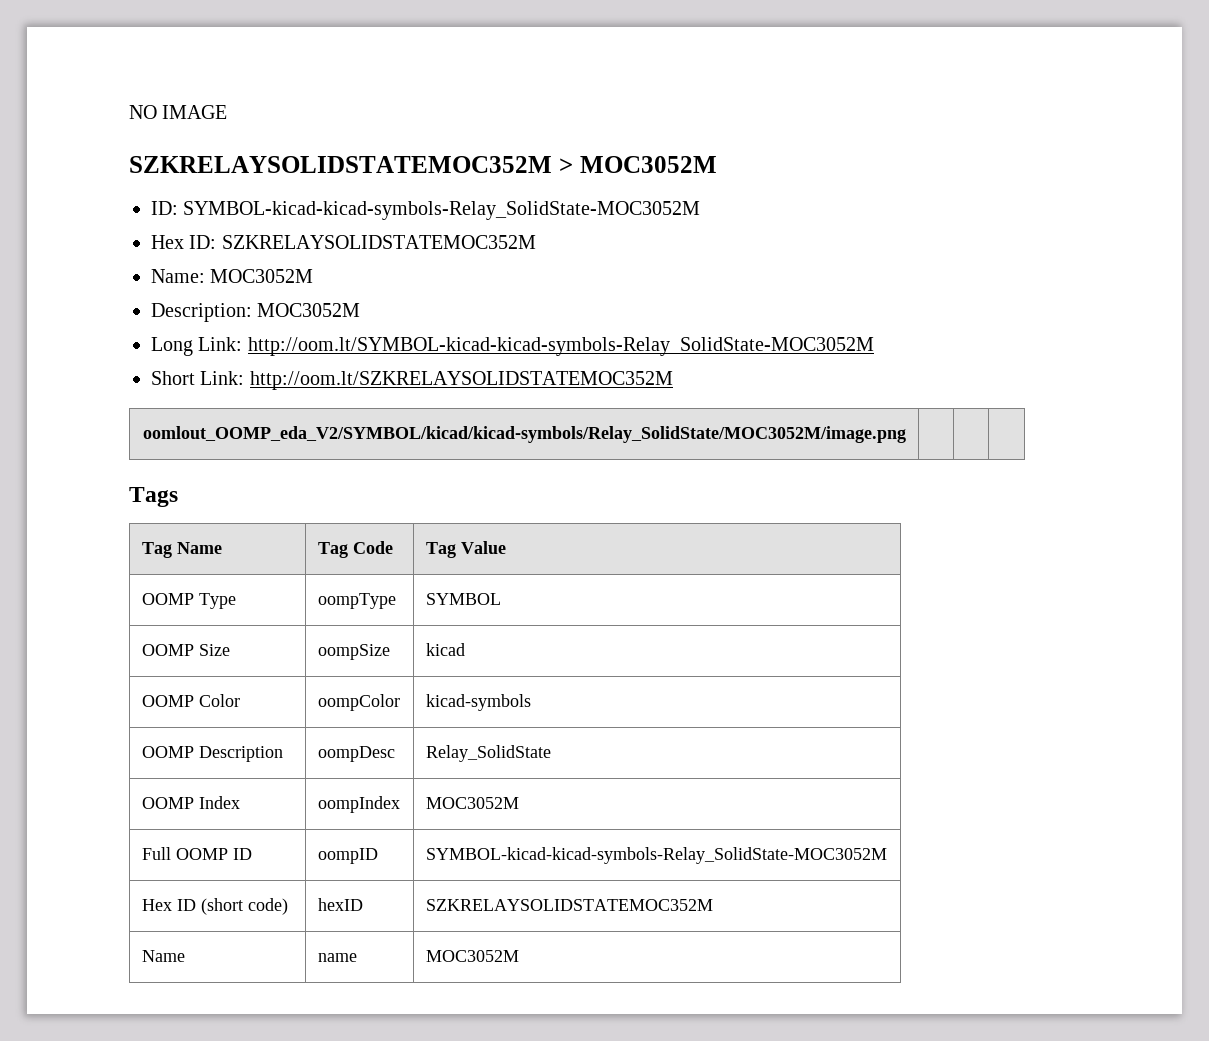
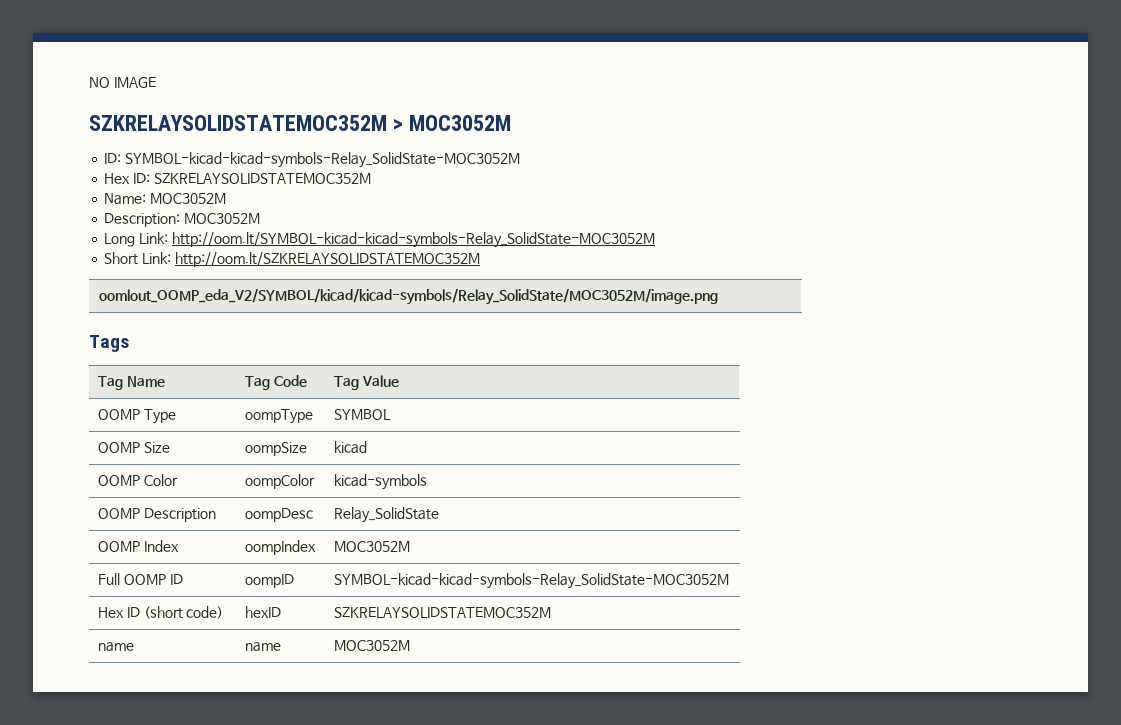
- Name | name | MOC3052M
+ name | name | MOC3052M

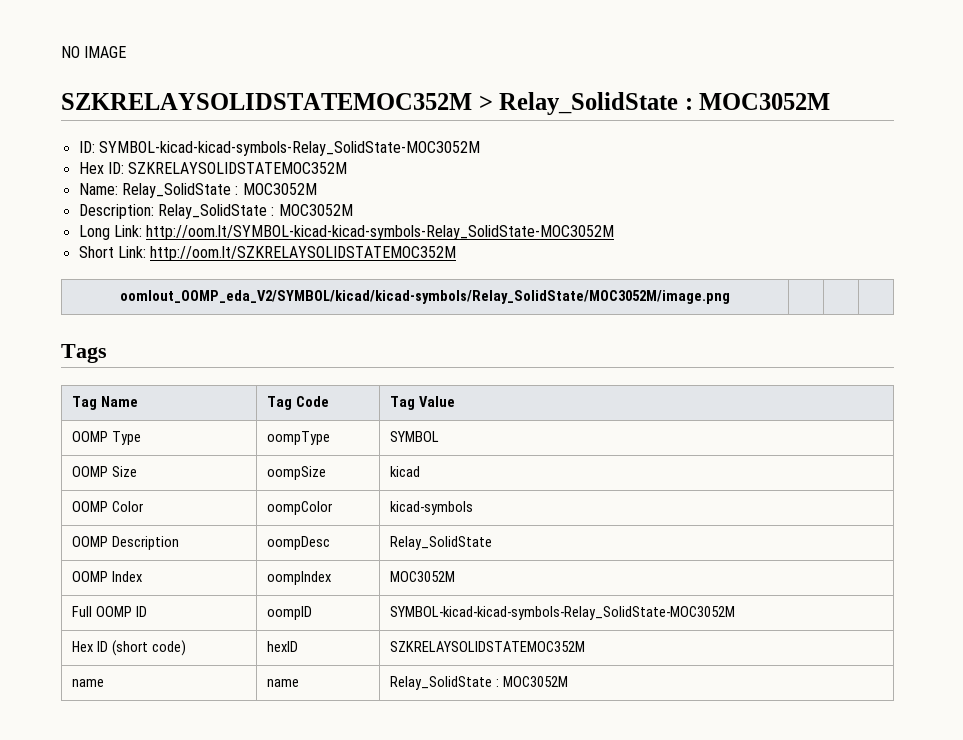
- SZKRELAYSOLIDSTATEMOC352M > MOC3052M
+ SZKRELAYSOLIDSTATEMOC352M > Relay_SolidState : MOC3052M
- Name: MOC3052M
+ Name: Relay_SolidState : MOC3052M
- Description: MOC3052M
+ Description: Relay_SolidState : MOC3052M
- name | name | MOC3052M
+ name | name | Relay_SolidState : MOC3052M

